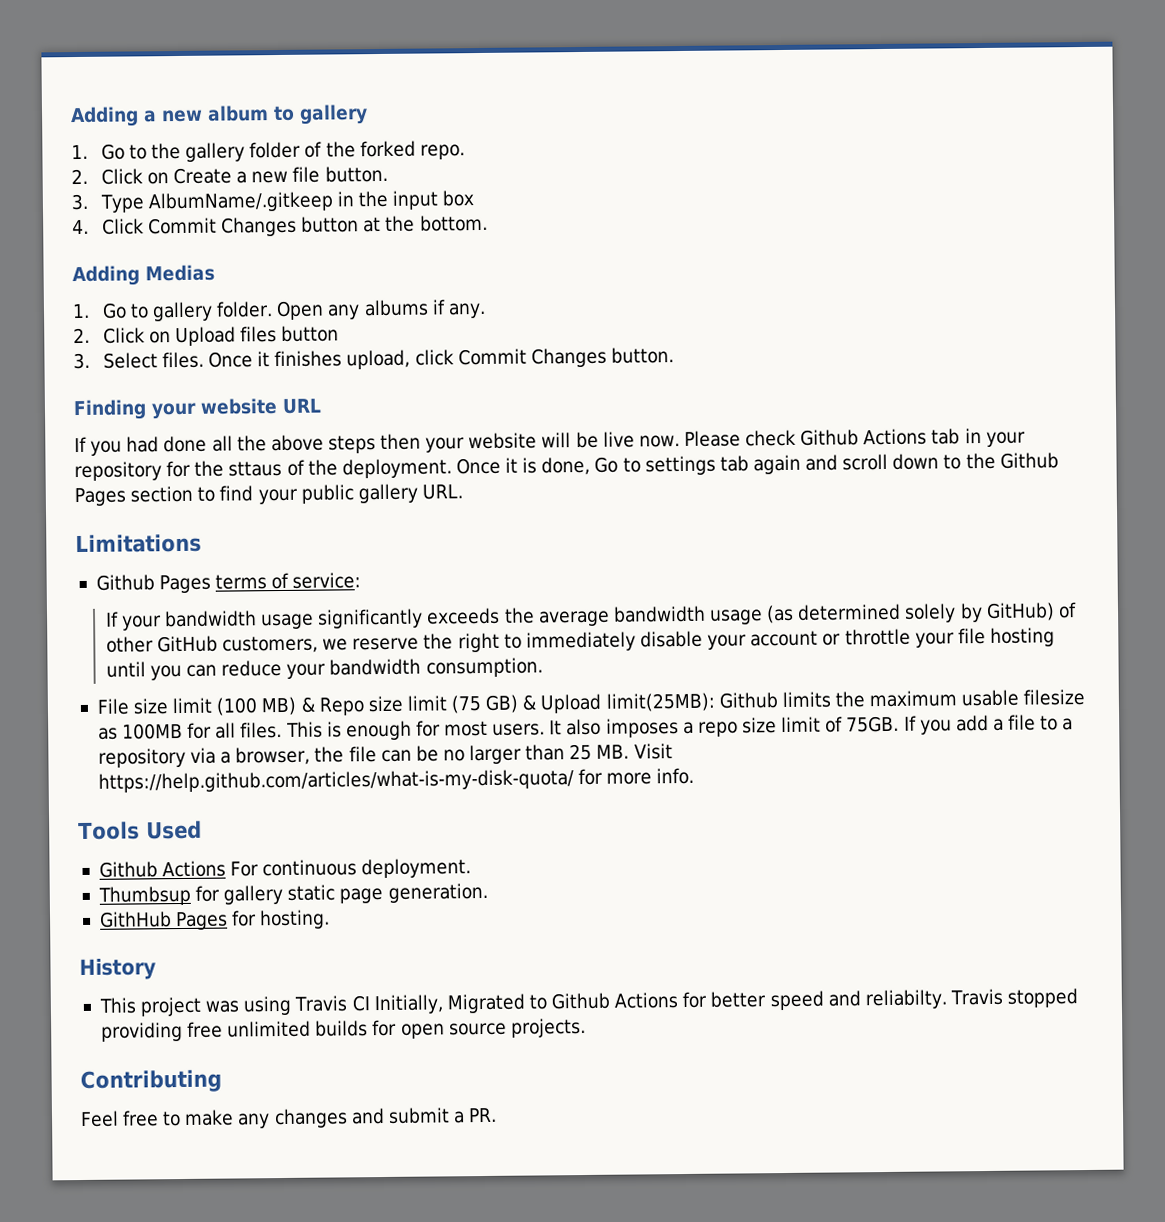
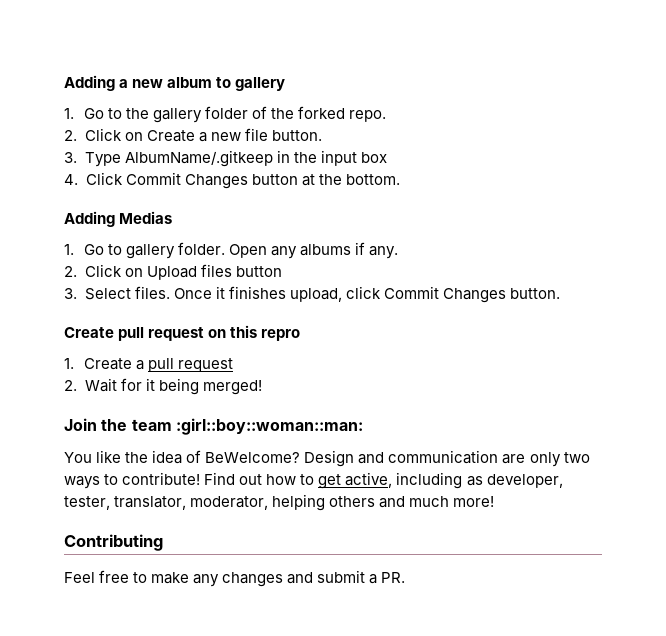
- Finding your website URL
- If you had done all the above steps then your website will be live now. Please check Github Actions tab in your repository for the sttaus of the deployment. Once it is done, Go to settings tab again and scroll down to the Github Pages section to find your public gallery URL.
- Limitations
- Github Pages terms of service:
- If your bandwidth usage significantly exceeds the average bandwidth usage (as determined solely by GitHub) of other GitHub customers, we reserve the right to immediately disable your account or throttle your file hosting until you can reduce your bandwidth consumption.
- File size limit (100 MB) & Repo size limit (75 GB) & Upload limit(25MB): Github limits the maximum usable filesize as 100MB for all files. This is enough for most users. It also imposes a repo size limit of 75GB. If you add a file to a repository via a browser, the file can be no larger than 25 MB. Visit https://help.github.com/articles/what-is-my-disk-quota/ for more info.
- Tools Used
- Github Actions For continuous deployment.
- Thumbsup for gallery static page generation.
- GithHub Pages for hosting.
- History
- This project was using Travis CI Initially, Migrated to Github Actions for better speed and reliabilty. Travis stopped providing free unlimited builds for open source projects.
+ Create pull request on this repro
+ 1. Create a pull request
+ 2. Wait for it being merged!
+ Join the team :girl::boy::woman::man:
+ You like the idea of BeWelcome? Design and communication are only two ways to contribute! Find out how to get active, including as developer, tester, translator, moderator, helping others and much more!

